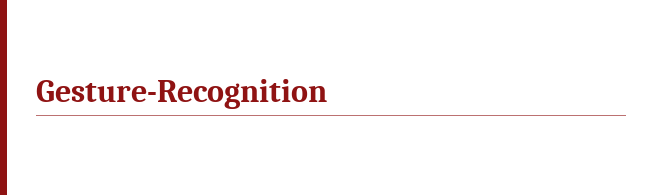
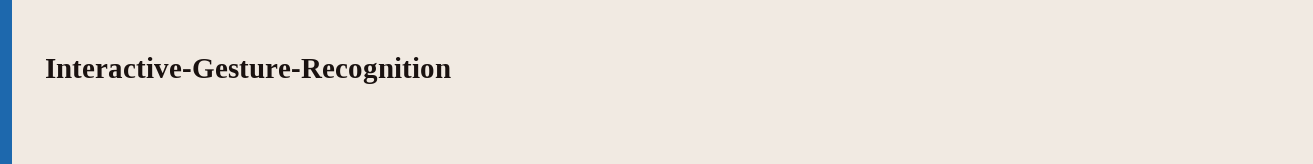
- Gesture-Recognition
+ Interactive-Gesture-Recognition

